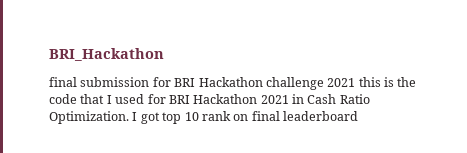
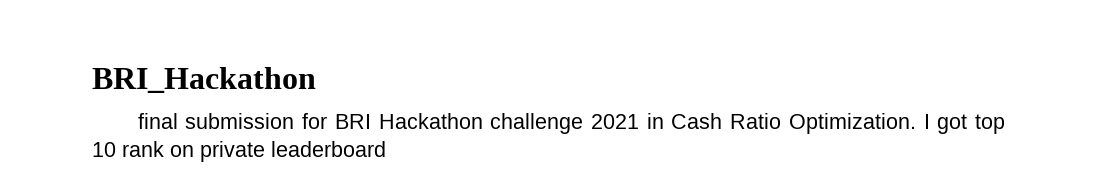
- final submission for BRI Hackathon challenge 2021 this is the code that I used for BRI Hackathon 2021 in Cash Ratio Optimization.
+ final submission for BRI Hackathon challenge 2021 in Cash Ratio Optimization.
- I got top 10 rank on final leaderboard
+ I got top 10 rank on private leaderboard

